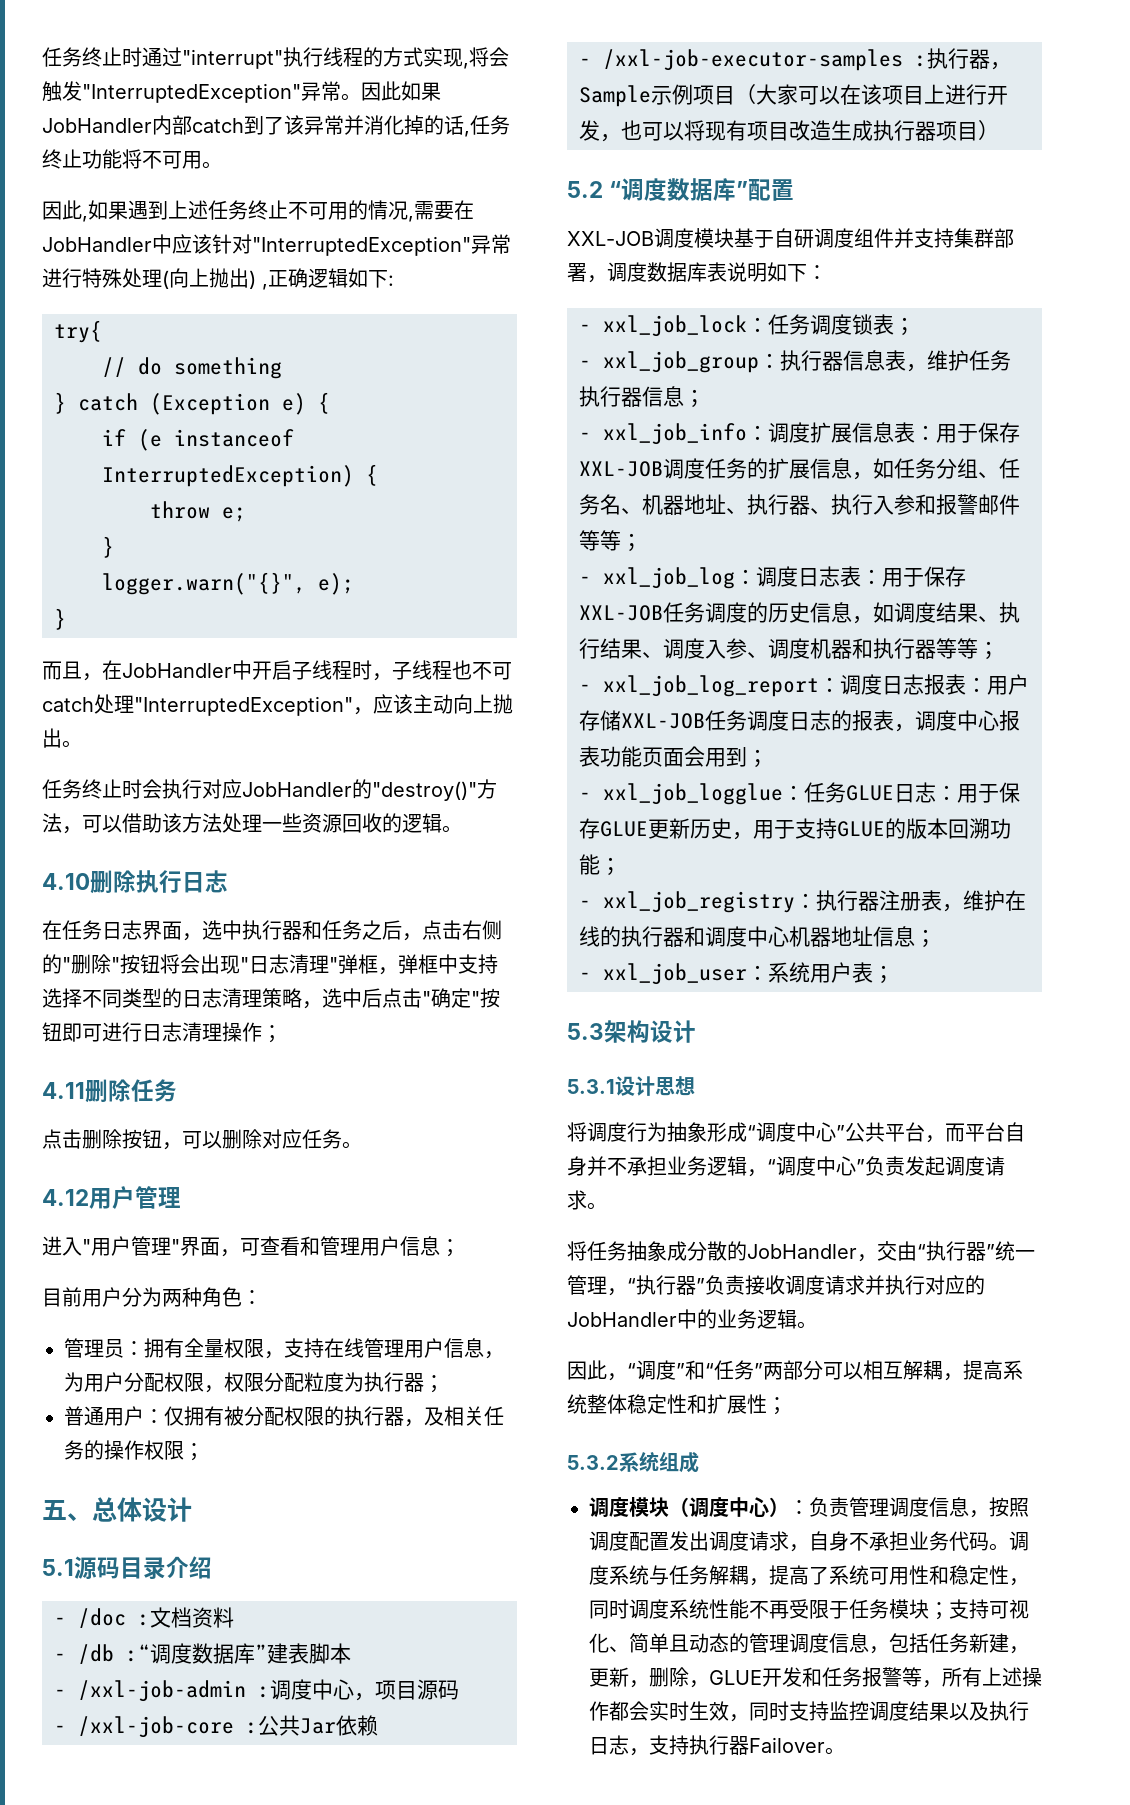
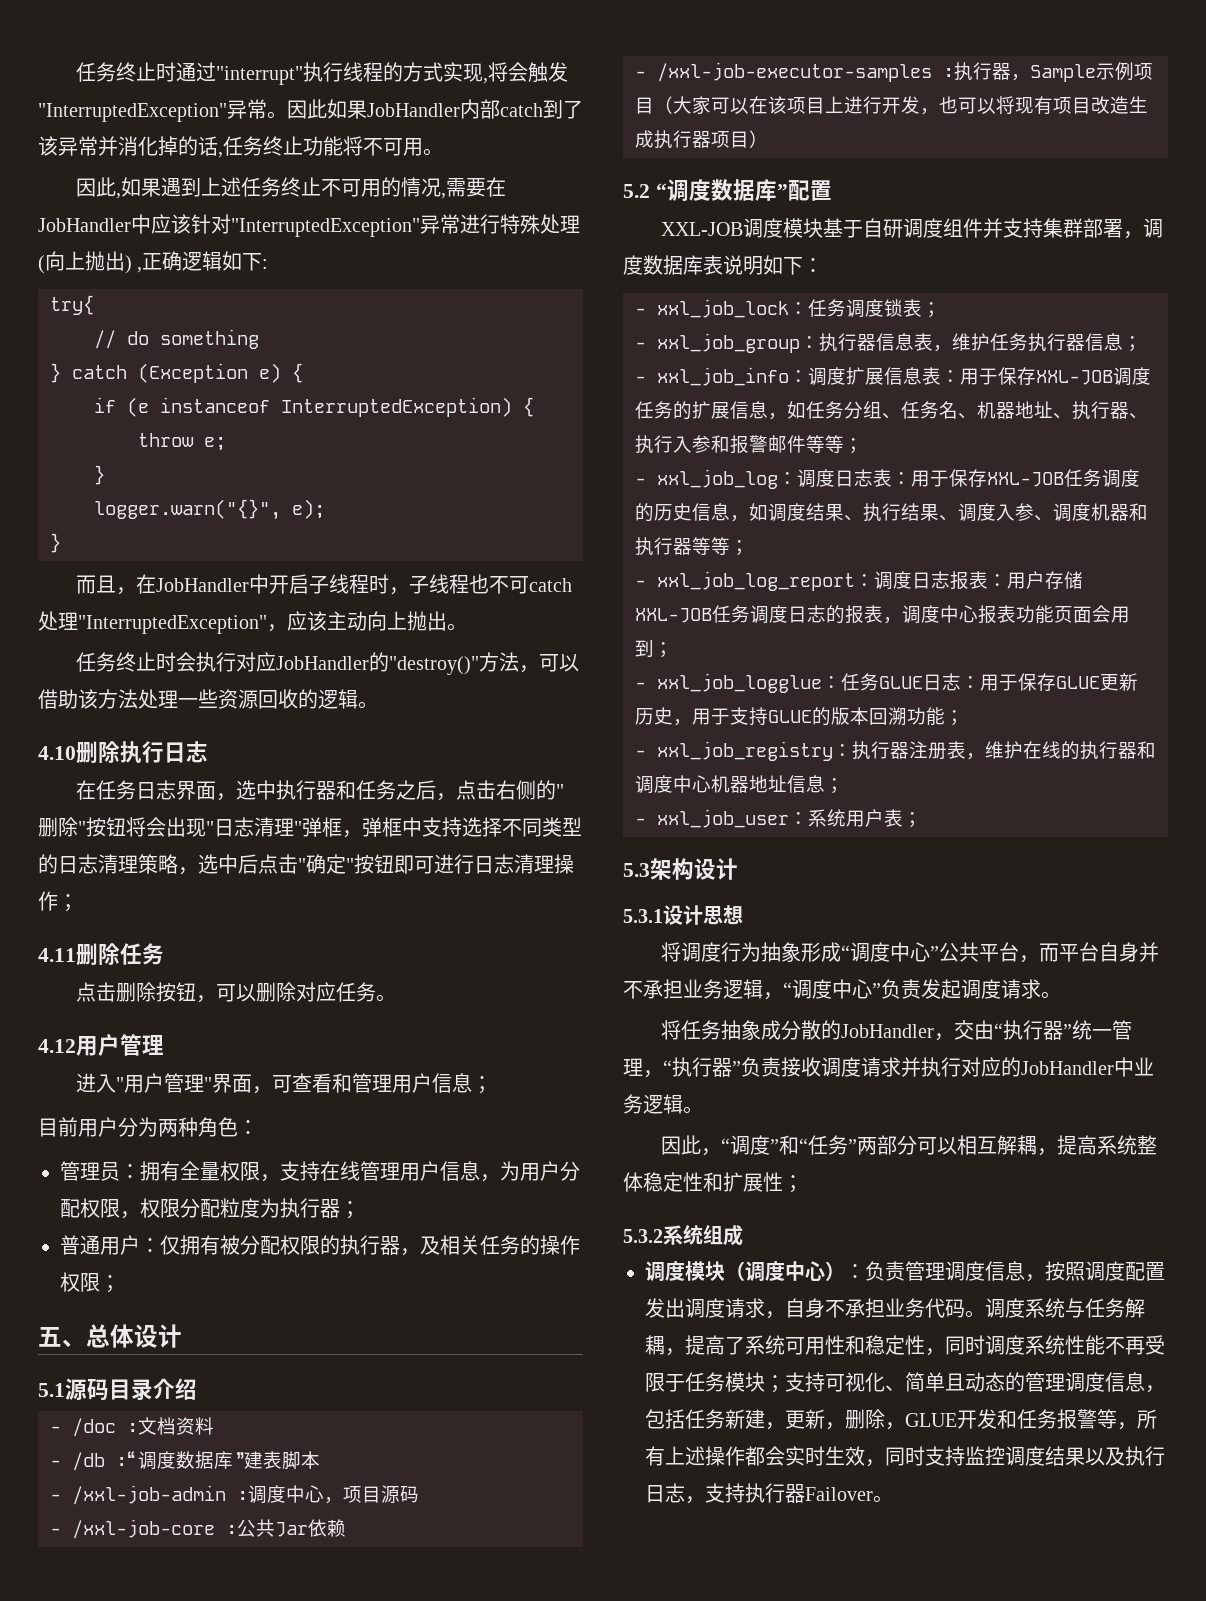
- 将任务抽象成分散的JobHandler，交由“执行器”统一管理，“执行器”负责接收调度请求并执行对应的JobHandler中的业务逻辑。
+ 将任务抽象成分散的JobHandler，交由“执行器”统一管理，“执行器”负责接收调度请求并执行对应的JobHandler中业务逻辑。

